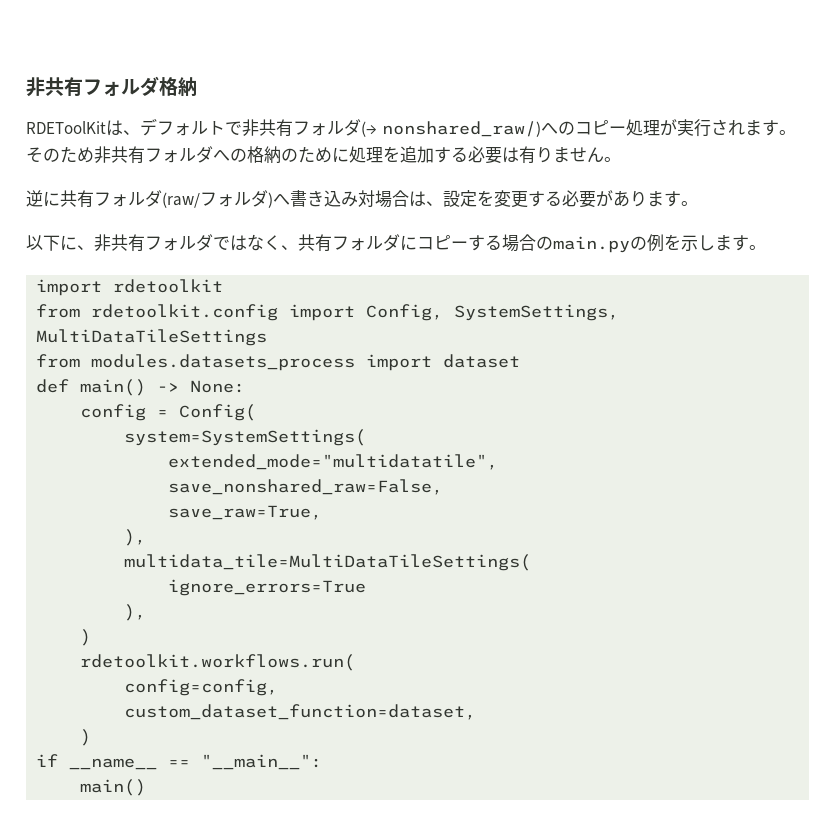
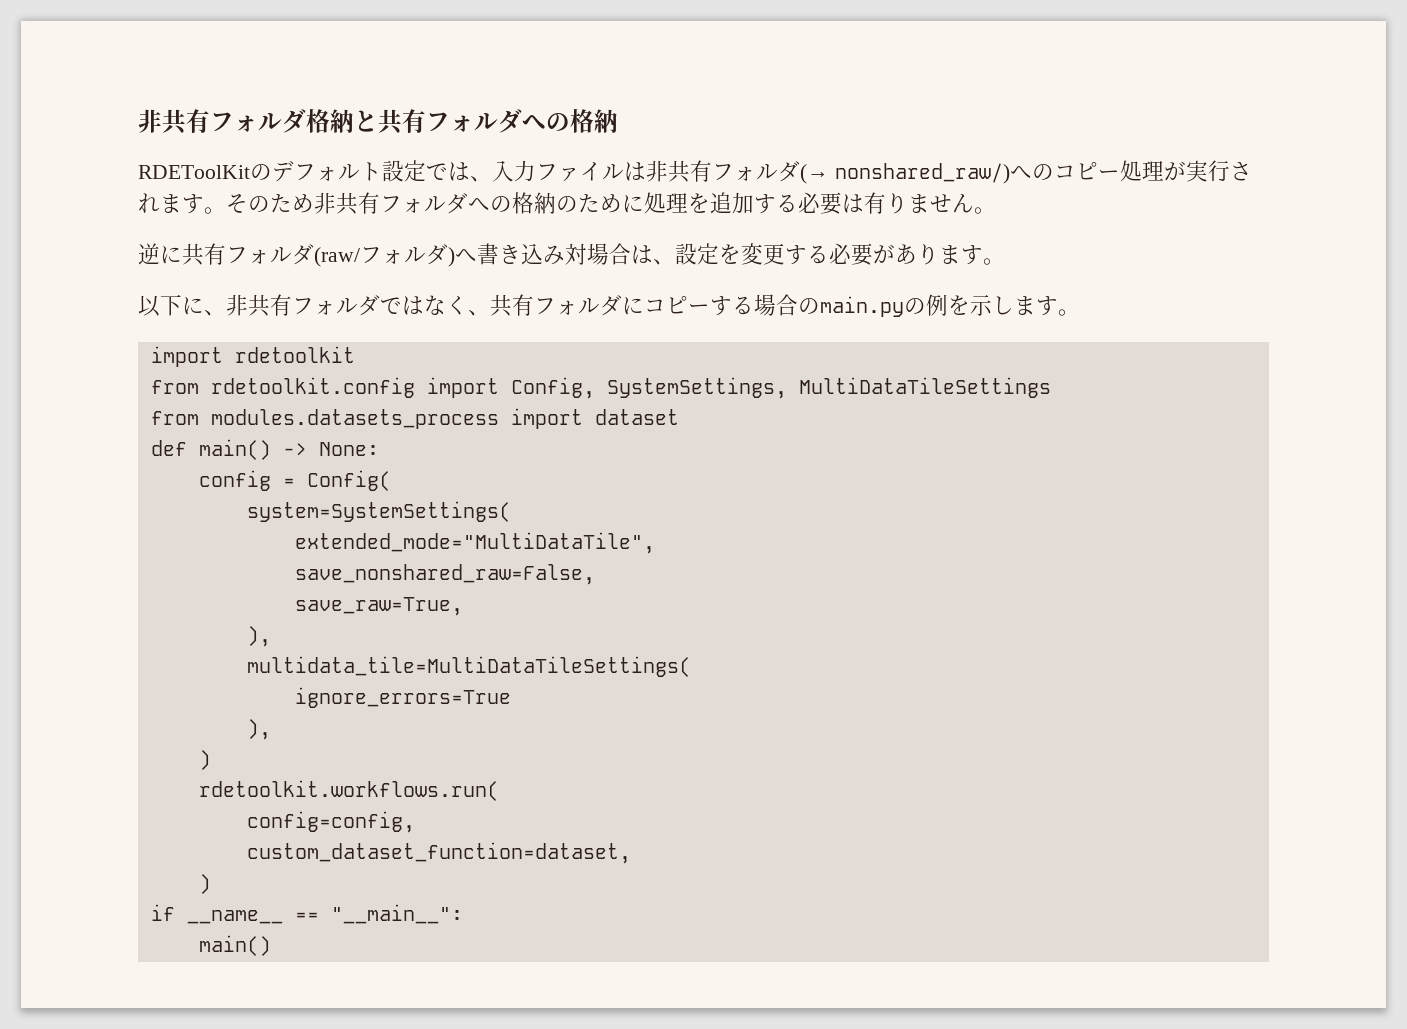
- 非共有フォルダ格納
+ 非共有フォルダ格納と共有フォルダへの格納
- RDEToolKitは、デフォルトで非共有フォルダ(→ nonshared_raw/)へのコピー処理が実行されます。
+ RDEToolKitのデフォルト設定では、入力ファイルは非共有フォルダ(→ nonshared_raw/)へのコピー処理が実行されます。
- extended_mode="multidatatile",
+ extended_mode="MultiDataTile",

